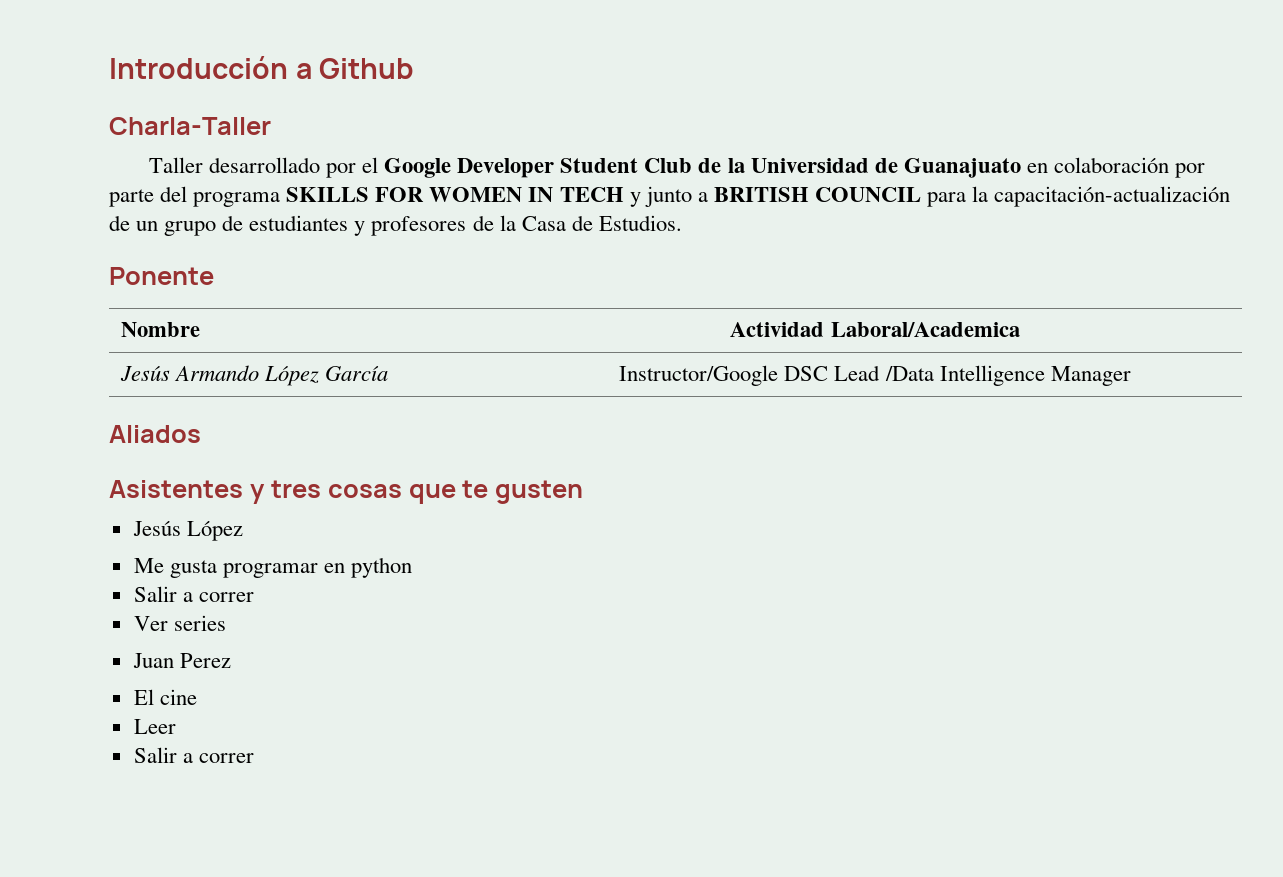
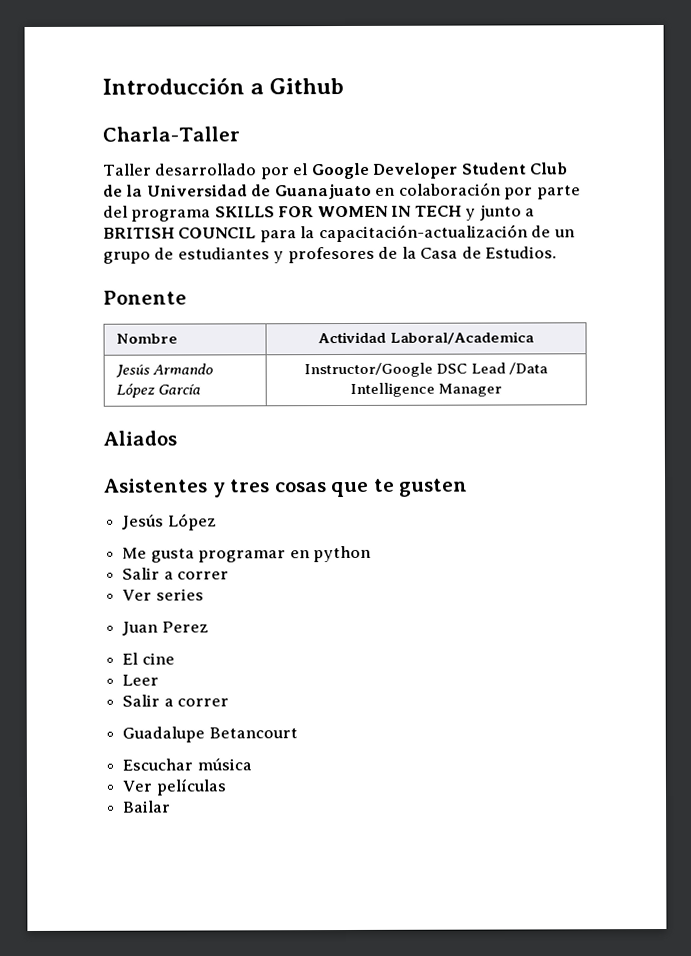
+ Guadalupe Betancourt
+ Escuchar música
+ Ver películas
+ Bailar

